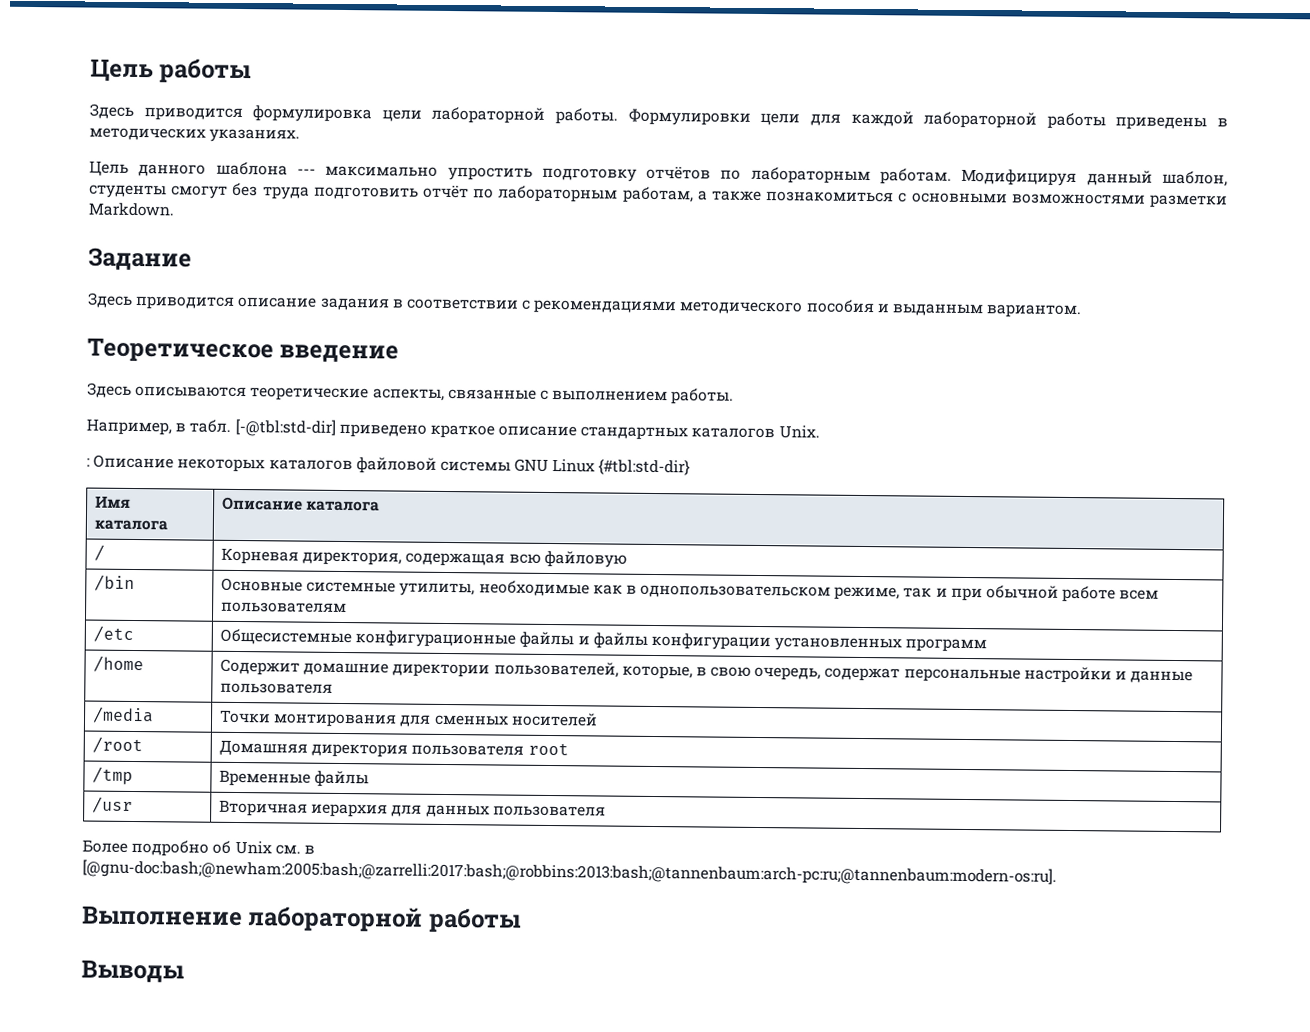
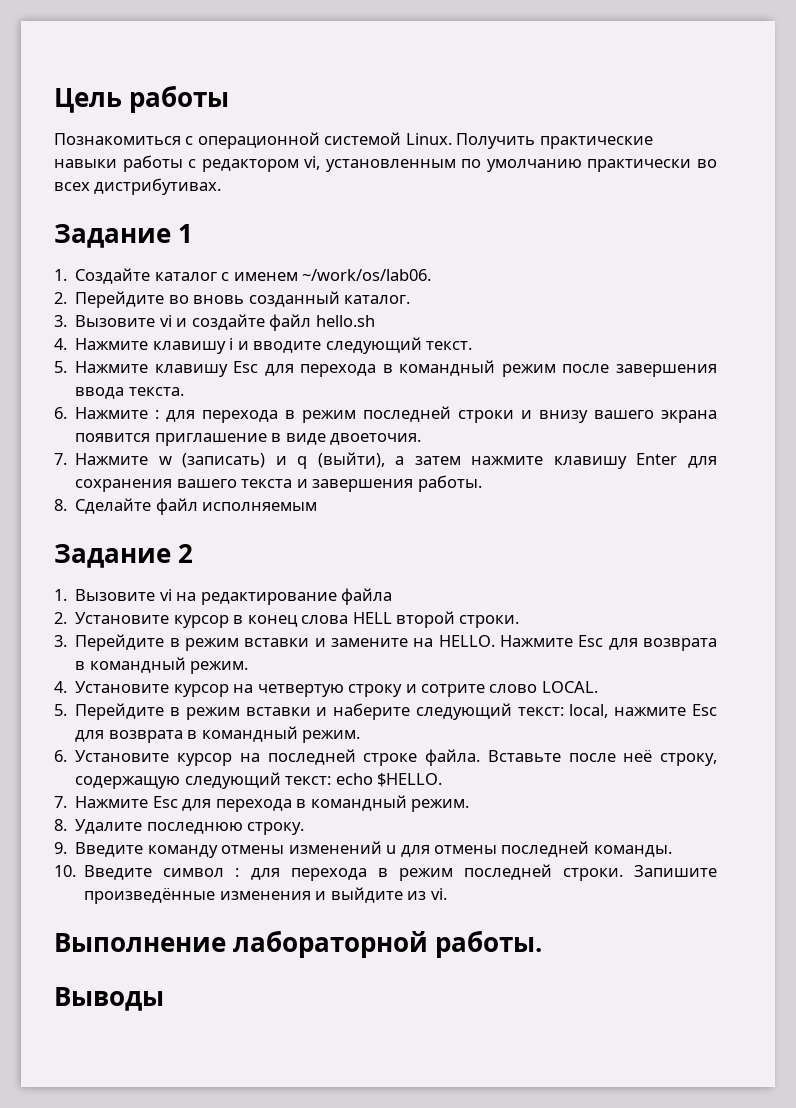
- Здесь приводится формулировка цели лабораторной работы. Формулировки цели для каждой лабораторной работы приведены в методических указаниях.
- Цель данного шаблона --- максимально упростить подготовку отчётов по лабораторным работам. Модифицируя данный шаблон, студенты смогут без труда подготовить отчёт по лабораторным работам, а также познакомиться с основными возможностями разметки Markdown.
- Задание
- Здесь приводится описание задания в соответствии с рекомендациями методического пособия и выданным вариантом.
- Теоретическое введение
- Здесь описываются теоретические аспекты, связанные с выполнением работы.
- Например, в табл. [-@tbl:std-dir] приведено краткое описание стандартных каталогов Unix.
- : Описание некоторых каталогов файловой системы GNU Linux {#tbl:std-dir}
- Имя каталога | Описание каталога
- / | Корневая директория, содержащая всю файловую
- /bin | Основные системные утилиты, необходимые как в однопользовательском режиме, так и при обычной работе всем пользователям
- /etc | Общесистемные конфигурационные файлы и файлы конфигурации установленных программ
- /home | Содержит домашние директории пользователей, которые, в свою очередь, содержат персональные настройки и данные пользователя
- /media | Точки монтирования для сменных носителей
- /root | Домашняя директория пользователя root
- /tmp | Временные файлы
- /usr | Вторичная иерархия для данных пользователя
- Более подробно об Unix см. в [@gnu-doc:bash;@newham:2005:bash;@zarrelli:2017:bash;@robbins:2013:bash;@tannenbaum:arch-pc:ru;@tannenbaum:modern-os:ru].
+ Познакомиться с операционной системой Linux. Получить практические навыки работы с редактором vi, установленным по умолчанию практически во всех дистрибутивах.
+ Задание 1
+ 1. Создайте каталог с именем ~/work/os/lab06.
+ 2. Перейдите во вновь созданный каталог.
+ 3. Вызовите vi и создайте файл hello.sh
+ 4. Нажмите клавишу i и вводите следующий текст.
+ 5. Нажмите клавишу Esc для перехода в командный режим после завершения ввода текста.
+ 6. Нажмите : для перехода в режим последней строки и внизу вашего экрана появится приглашение в виде двоеточия.
+ 7. Нажмите w (записать) и q (выйти), а затем нажмите клавишу Enter для сохранения вашего текста и завершения работы.
+ 8. Сделайте файл исполняемым
+ Задание 2
+ 1. Вызовите vi на редактирование файла
+ 2. Установите курсор в конец слова HELL второй строки.
+ 3. Перейдите в режим вставки и замените на HELLO. Нажмите Esc для возврата в командный режим.
+ 4. Установите курсор на четвертую строку и сотрите слово LOCAL.
+ 5. Перейдите в режим вставки и наберите следующий текст: local, нажмите Esc для возврата в командный режим.
+ 6. Установите курсор на последней строке файла. Вставьте после неё строку, содержащую следующий текст: echo $HELLO.
+ 7. Нажмите Esc для перехода в командный режим.
+ 8. Удалите последнюю строку.
+ 9. Введите команду отмены изменений u для отмены последней команды.
+ 10. Введите символ : для перехода в режим последней строки. Запишите произведённые изменения и выйдите из vi.
- Выполнение лабораторной работы
+ Выполнение лабораторной работы.

